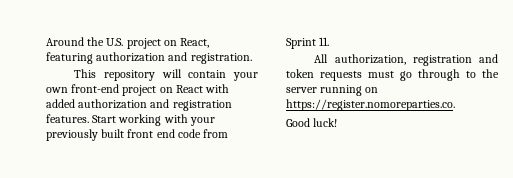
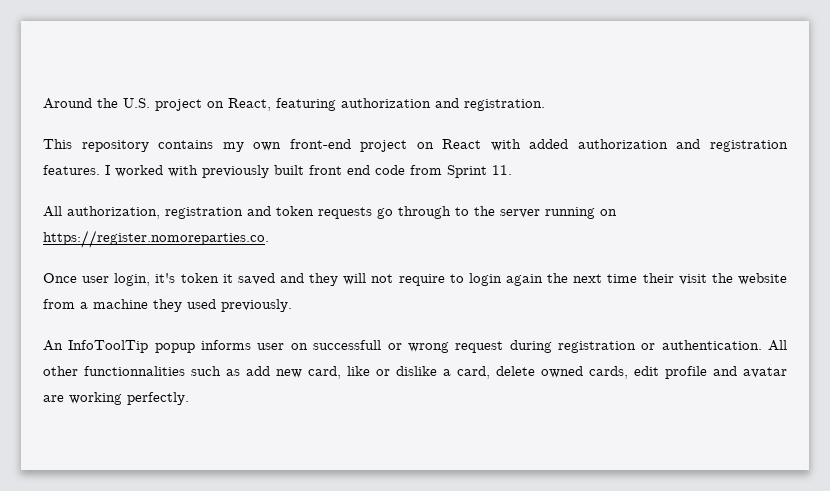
- This repository will contain your own front-end project on React with added authorization and registration features.
+ This repository contains my own front-end project on React with added authorization and registration features.
- Start working with your previously built front end code from Sprint 11.
+ I worked with previously built front end code from Sprint 11.
- All authorization, registration and token requests must go through to the server running on https://register.nomoreparties.co.
+ All authorization, registration and token requests go through to the server running on https://register.nomoreparties.co.
- Good luck!
+ Once user login, it's token it saved and they will not require to login again the next time their visit the website from a machine they used previously.
+ An InfoToolTip popup informs user on successfull or wrong request during registration or authentication. All other functionnalities such as add new card, like or dislike a card, delete owned cards, edit profile and avatar are working perfectly.

